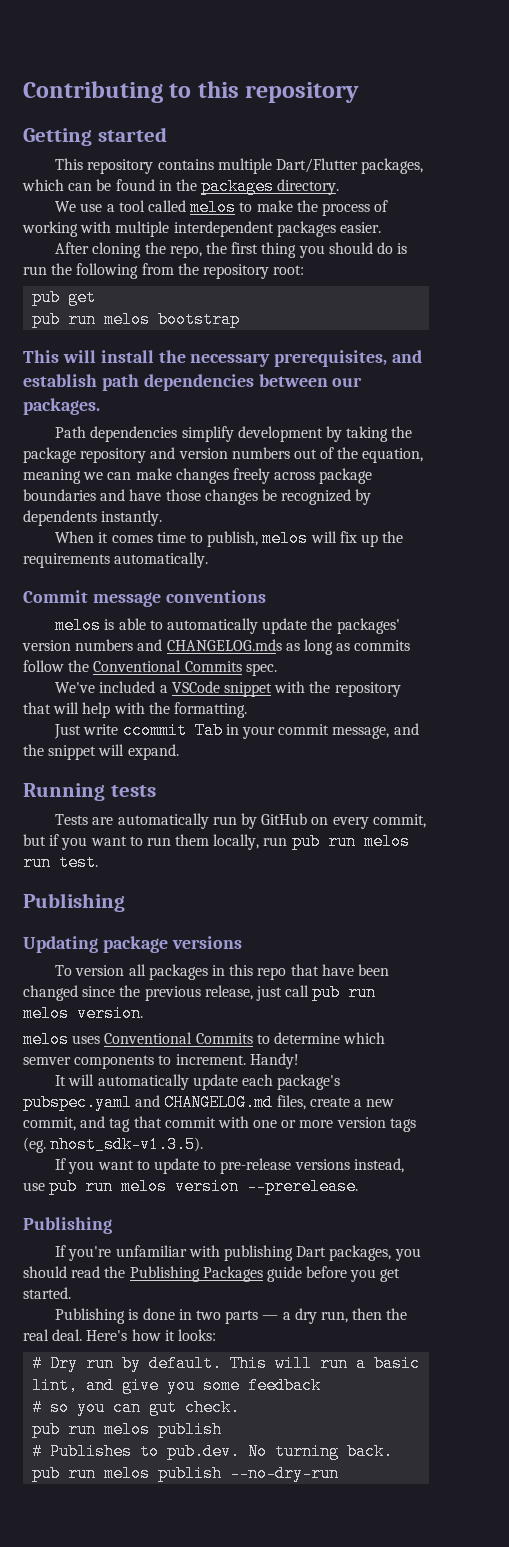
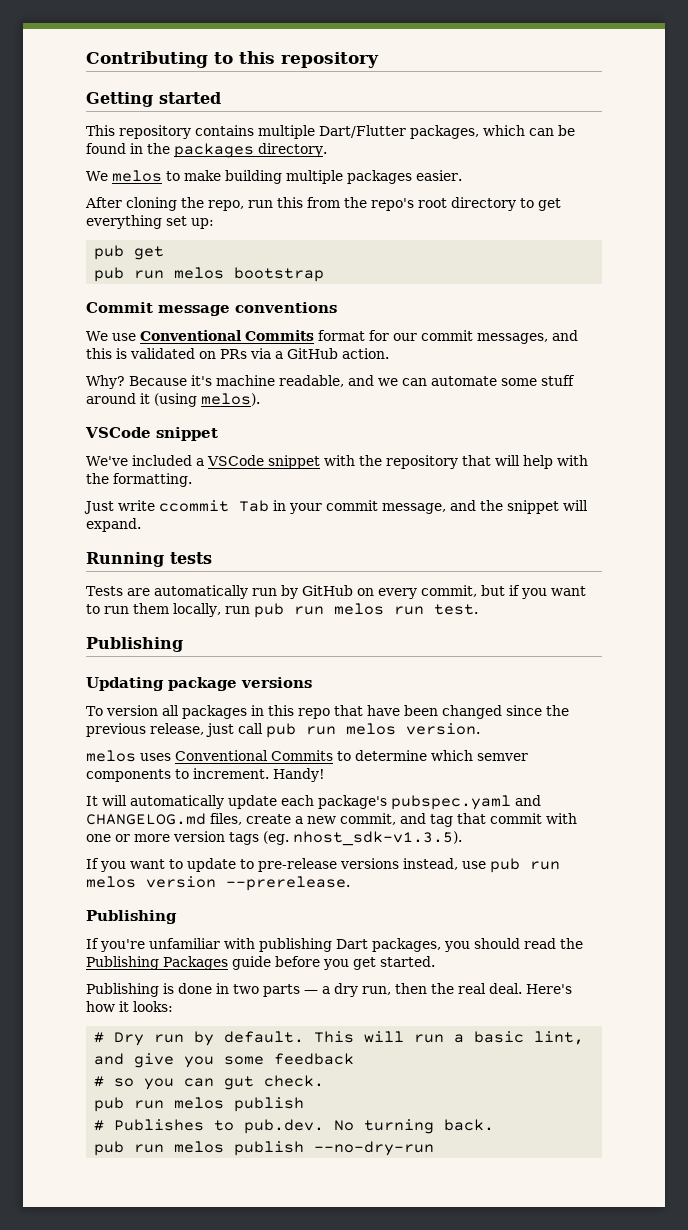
- We use a tool called melos to make the process of working with multiple interdependent packages easier.
+ We melos to make building multiple packages easier.
- After cloning the repo, the first thing you should do is run the following from the repository root:
+ After cloning the repo, run this from the repo's root directory to get everything set up:
- This will install the necessary prerequisites, and establish path dependencies between our packages.
- Path dependencies simplify development by taking the package repository and version numbers out of the equation, meaning we can make changes freely across package boundaries and have those changes be recognized by dependents instantly.
- When it comes time to publish, melos will fix up the requirements automatically.
  Commit message conventions
- melos is able to automatically update the packages' version numbers and CHANGELOG.mds as long as commits follow the Conventional Commits spec.
+ We use Conventional Commits format for our commit messages, and this is validated on PRs via a GitHub action.
+ Why? Because it's machine readable, and we can automate some stuff around it (using melos).
+ VSCode snippet

